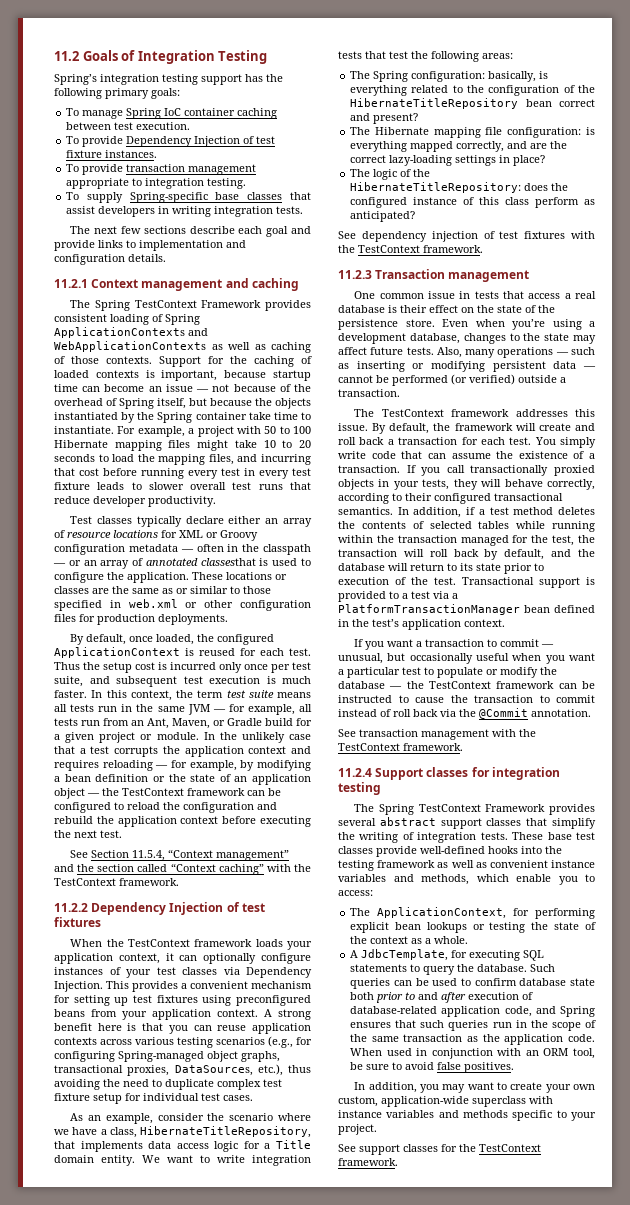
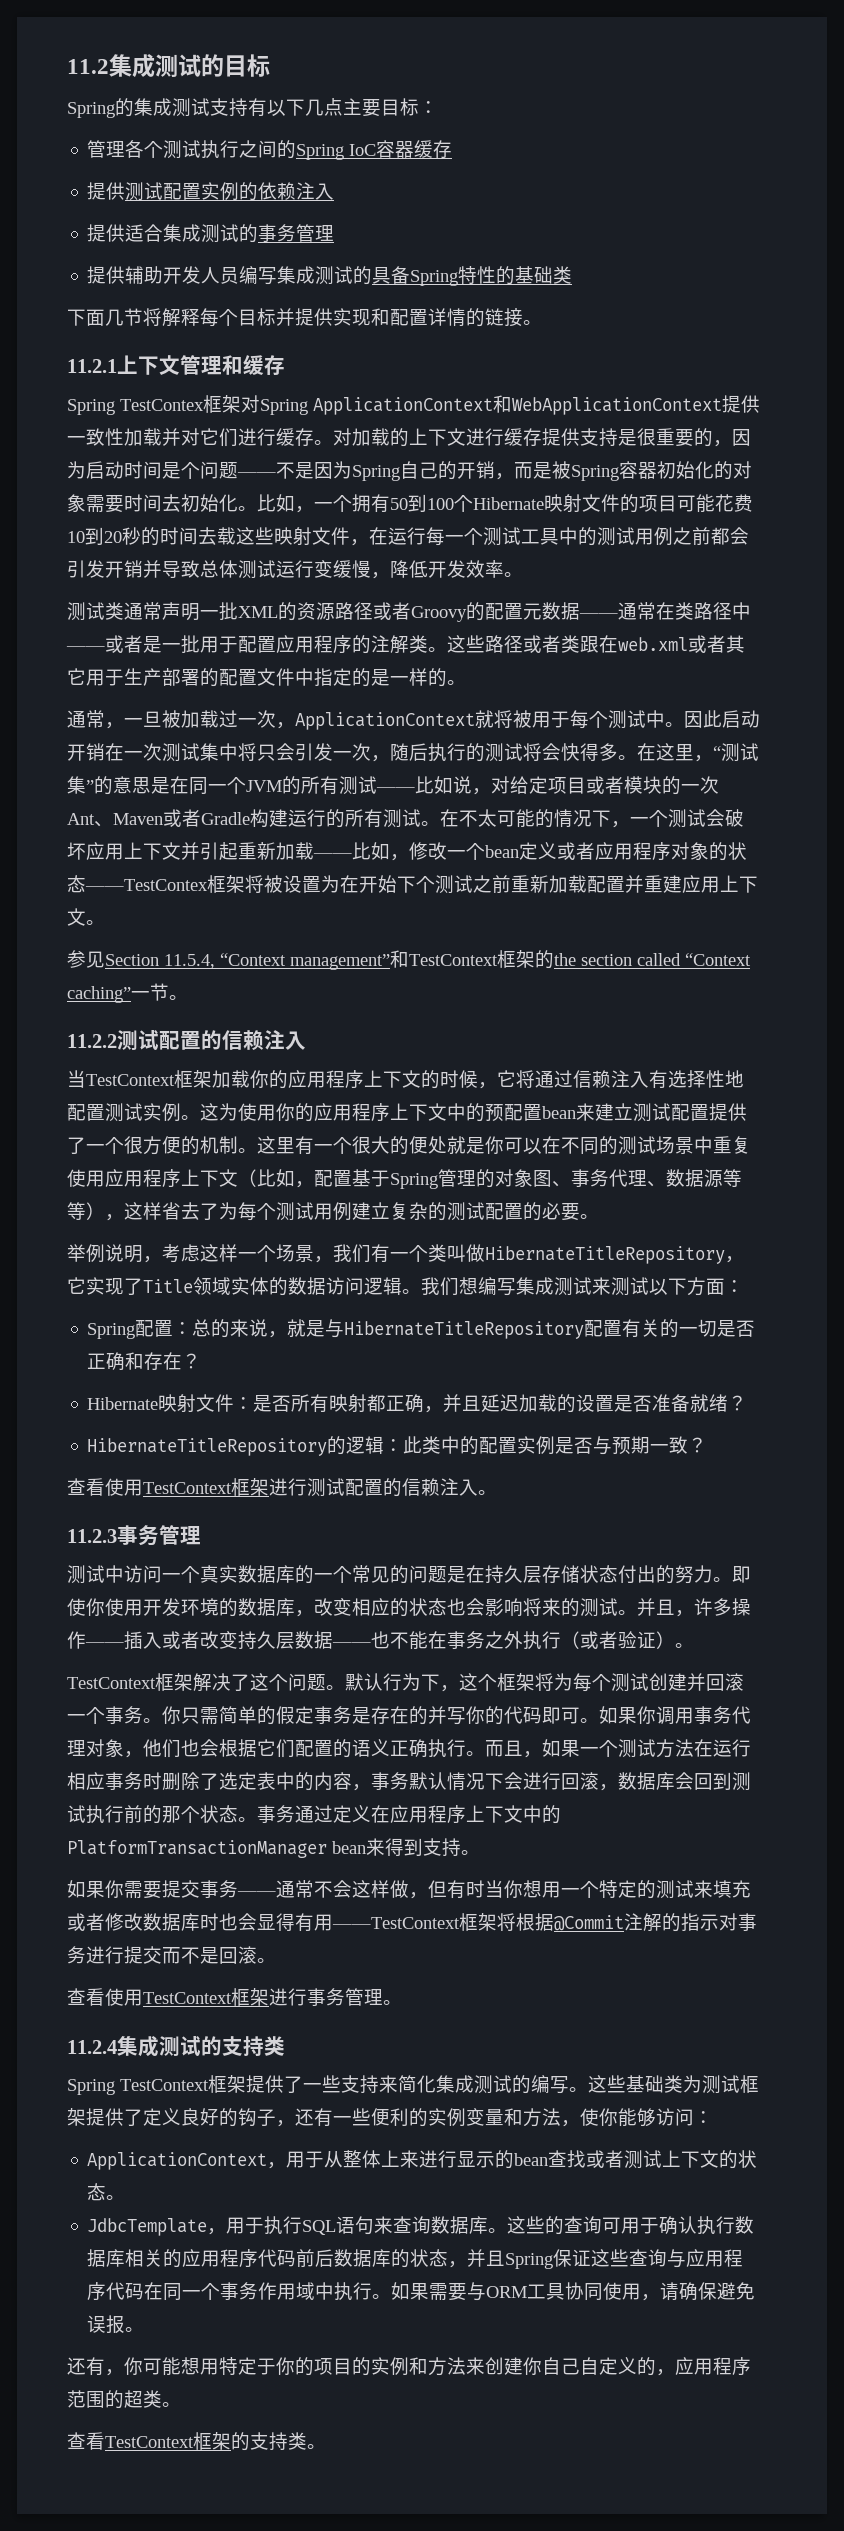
- 11.2 Goals of Integration Testing
- Spring’s integration testing support has the following primary goals:
- To manage Spring IoC container caching between test execution.
- To provide Dependency Injection of test fixture instances.
- To provide transaction management appropriate to integration testing.
- To supply Spring-specific base classes that assist developers in writing integration tests.
- The next few sections describe each goal and provide links to implementation and configuration details.
- 11.2.1 Context management and caching
- The Spring TestContext Framework provides consistent loading of Spring ApplicationContexts and WebApplicationContexts as well as caching of those contexts. Support for the caching of loaded contexts is important, because startup time can become an issue — not because of the overhead of Spring itself, but because the objects instantiated by the Spring container take time to instantiate. For example, a project with 50 to 100 Hibernate mapping files might take 10 to 20 seconds to load the mapping files, and incurring that cost before running every test in every test fixture leads to slower overall test runs that reduce developer productivity.
- Test classes typically declare either an array of resource locations for XML or Groovy configuration metadata — often in the classpath — or an array of annotated classesthat is used to configure the application. These locations or classes are the same as or similar to those specified in web.xml or other configuration files for production deployments.
- By default, once loaded, the configured ApplicationContext is reused for each test. Thus the setup cost is incurred only once per test suite, and subsequent test execution is much faster. In this context, the term test suite means all tests run in the same JVM — for example, all tests run from an Ant, Maven, or Gradle build for a given project or module. In the unlikely case that a test corrupts the application context and requires reloading — for example, by modifying a bean definition or the state of an application object — the TestContext framework can be configured to reload the configuration and rebuild the application context before executing the next test.
- See Section 11.5.4, “Context management” and the section called “Context caching” with the TestContext framework.
- 11.2.2 Dependency Injection of test fixtures
- When the TestContext framework loads your application context, it can optionally configure instances of your test classes via Dependency Injection. This provides a convenient mechanism for setting up test fixtures using preconfigured beans from your application context. A strong benefit here is that you can reuse application contexts across various testing scenarios (e.g., for configuring Spring-managed object graphs, transactional proxies, DataSources, etc.), thus avoiding the need to duplicate complex test fixture setup for individual test cases.
- As an example, consider the scenario where we have a class, HibernateTitleRepository, that implements data access logic for a Title domain entity. We want to write integration tests that test the following areas:
- The Spring configuration: basically, is everything related to the configuration of the HibernateTitleRepository bean correct and present?
- The Hibernate mapping file configuration: is everything mapped correctly, and are the correct lazy-loading settings in place?
- The logic of the HibernateTitleRepository: does the configured instance of this class perform as anticipated?
- See dependency injection of test fixtures with the TestContext framework.
- 11.2.3 Transaction management
- One common issue in tests that access a real database is their effect on the state of the persistence store. Even when you’re using a development database, changes to the state may affect future tests. Also, many operations — such as inserting or modifying persistent data — cannot be performed (or verified) outside a transaction.
- The TestContext framework addresses this issue. By default, the framework will create and roll back a transaction for each test. You simply write code that can assume the existence of a transaction. If you call transactionally proxied objects in your tests, they will behave correctly, according to their configured transactional semantics. In addition, if a test method deletes the contents of selected tables while running within the transaction managed for the test, the transaction will roll back by default, and the database will return to its state prior to execution of the test. Transactional support is provided to a test via a PlatformTransactionManager bean defined in the test’s application context.
- If you want a transaction to commit — unusual, but occasionally useful when you want a particular test to populate or modify the database — the TestContext framework can be instructed to cause the transaction to commit instead of roll back via the @Commit annotation.
- See transaction management with the TestContext framework.
- 11.2.4 Support classes for integration testing
- The Spring TestContext Framework provides several abstract support classes that simplify the writing of integration tests. These base test classes provide well-defined hooks into the testing framework as well as convenient instance variables and methods, which enable you to access:
- The ApplicationContext, for performing explicit bean lookups or testing the state of the context as a whole.
- A JdbcTemplate, for executing SQL statements to query the database. Such queries can be used to confirm database state both prior to and after execution of database-related application code, and Spring ensures that such queries run in the scope of the same transaction as the application code. When used in conjunction with an ORM tool, be sure to avoid false positives.
- In addition, you may want to create your own custom, application-wide superclass with instance variables and methods specific to your project.
- See support classes for the TestContext framework.
+ 11.2集成测试的目标
+ Spring的集成测试支持有以下几点主要目标：
+ 管理各个测试执行之间的Spring IoC容器缓存
+ 提供测试配置实例的依赖注入
+ 提供适合集成测试的事务管理
+ 提供辅助开发人员编写集成测试的具备Spring特性的基础类
+ 下面几节将解释每个目标并提供实现和配置详情的链接。
+ 11.2.1上下文管理和缓存
+ Spring TestContex框架对Spring ApplicationContext和WebApplicationContext提供一致性加载并对它们进行缓存。对加载的上下文进行缓存提供支持是很重要的，因为启动时间是个问题——不是因为Spring自己的开销，而是被Spring容器初始化的对象需要时间去初始化。比如，一个拥有50到100个Hibernate映射文件的项目可能花费10到20秒的时间去载这些映射文件，在运行每一个测试工具中的测试用例之前都会引发开销并导致总体测试运行变缓慢，降低开发效率。
+ 测试类通常声明一批XML的资源路径或者Groovy的配置元数据——通常在类路径中——或者是一批用于配置应用程序的注解类。这些路径或者类跟在web.xml或者其它用于生产部署的配置文件中指定的是一样的。
+ 通常，一旦被加载过一次，ApplicationContext就将被用于每个测试中。因此启动开销在一次测试集中将只会引发一次，随后执行的测试将会快得多。在这里，“测试集”的意思是在同一个JVM的所有测试——比如说，对给定项目或者模块的一次Ant、Maven或者Gradle构建运行的所有测试。在不太可能的情况下，一个测试会破坏应用上下文并引起重新加载——比如，修改一个bean定义或者应用程序对象的状态——TestContex框架将被设置为在开始下个测试之前重新加载配置并重建应用上下文。
+ 参见Section 11.5.4, “Context management”和TestContext框架的the section called “Context caching”一节。
+ 11.2.2测试配置的信赖注入
+ 当TestContext框架加载你的应用程序上下文的时候，它将通过信赖注入有选择性地配置测试实例。这为使用你的应用程序上下文中的预配置bean来建立测试配置提供了一个很方便的机制。这里有一个很大的便处就是你可以在不同的测试场景中重复使用应用程序上下文（比如，配置基于Spring管理的对象图、事务代理、数据源等等），这样省去了为每个测试用例建立复杂的测试配置的必要。
+ 举例说明，考虑这样一个场景，我们有一个类叫做HibernateTitleRepository，它实现了Title领域实体的数据访问逻辑。我们想编写集成测试来测试以下方面：
+ Spring配置：总的来说，就是与HibernateTitleRepository配置有关的一切是否正确和存在？
+ Hibernate映射文件：是否所有映射都正确，并且延迟加载的设置是否准备就绪？
+ HibernateTitleRepository的逻辑：此类中的配置实例是否与预期一致？
+ 查看使用TestContext框架进行测试配置的信赖注入。
+ 11.2.3事务管理
+ 测试中访问一个真实数据库的一个常见的问题是在持久层存储状态付出的努力。即使你使用开发环境的数据库，改变相应的状态也会影响将来的测试。并且，许多操作——插入或者改变持久层数据——也不能在事务之外执行（或者验证）。
+ TestContext框架解决了这个问题。默认行为下，这个框架将为每个测试创建并回滚一个事务。你只需简单的假定事务是存在的并写你的代码即可。如果你调用事务代理对象，他们也会根据它们配置的语义正确执行。而且，如果一个测试方法在运行相应事务时删除了选定表中的内容，事务默认情况下会进行回滚，数据库会回到测试执行前的那个状态。事务通过定义在应用程序上下文中的PlatformTransactionManager bean来得到支持。
+ 如果你需要提交事务——通常不会这样做，但有时当你想用一个特定的测试来填充或者修改数据库时也会显得有用——TestContext框架将根据@Commit注解的指示对事务进行提交而不是回滚。
+ 查看使用TestContext框架进行事务管理。
+ 11.2.4集成测试的支持类
+ Spring TestContext框架提供了一些支持来简化集成测试的编写。这些基础类为测试框架提供了定义良好的钩子，还有一些便利的实例变量和方法，使你能够访问：
+ ApplicationContext，用于从整体上来进行显示的bean查找或者测试上下文的状态。
+ JdbcTemplate，用于执行SQL语句来查询数据库。这些的查询可用于确认执行数据库相关的应用程序代码前后数据库的状态，并且Spring保证这些查询与应用程序代码在同一个事务作用域中执行。如果需要与ORM工具协同使用，请确保避免误报。
+ 还有，你可能想用特定于你的项目的实例和方法来创建你自己自定义的，应用程序范围的超类。
+ 查看TestContext框架的支持类。

